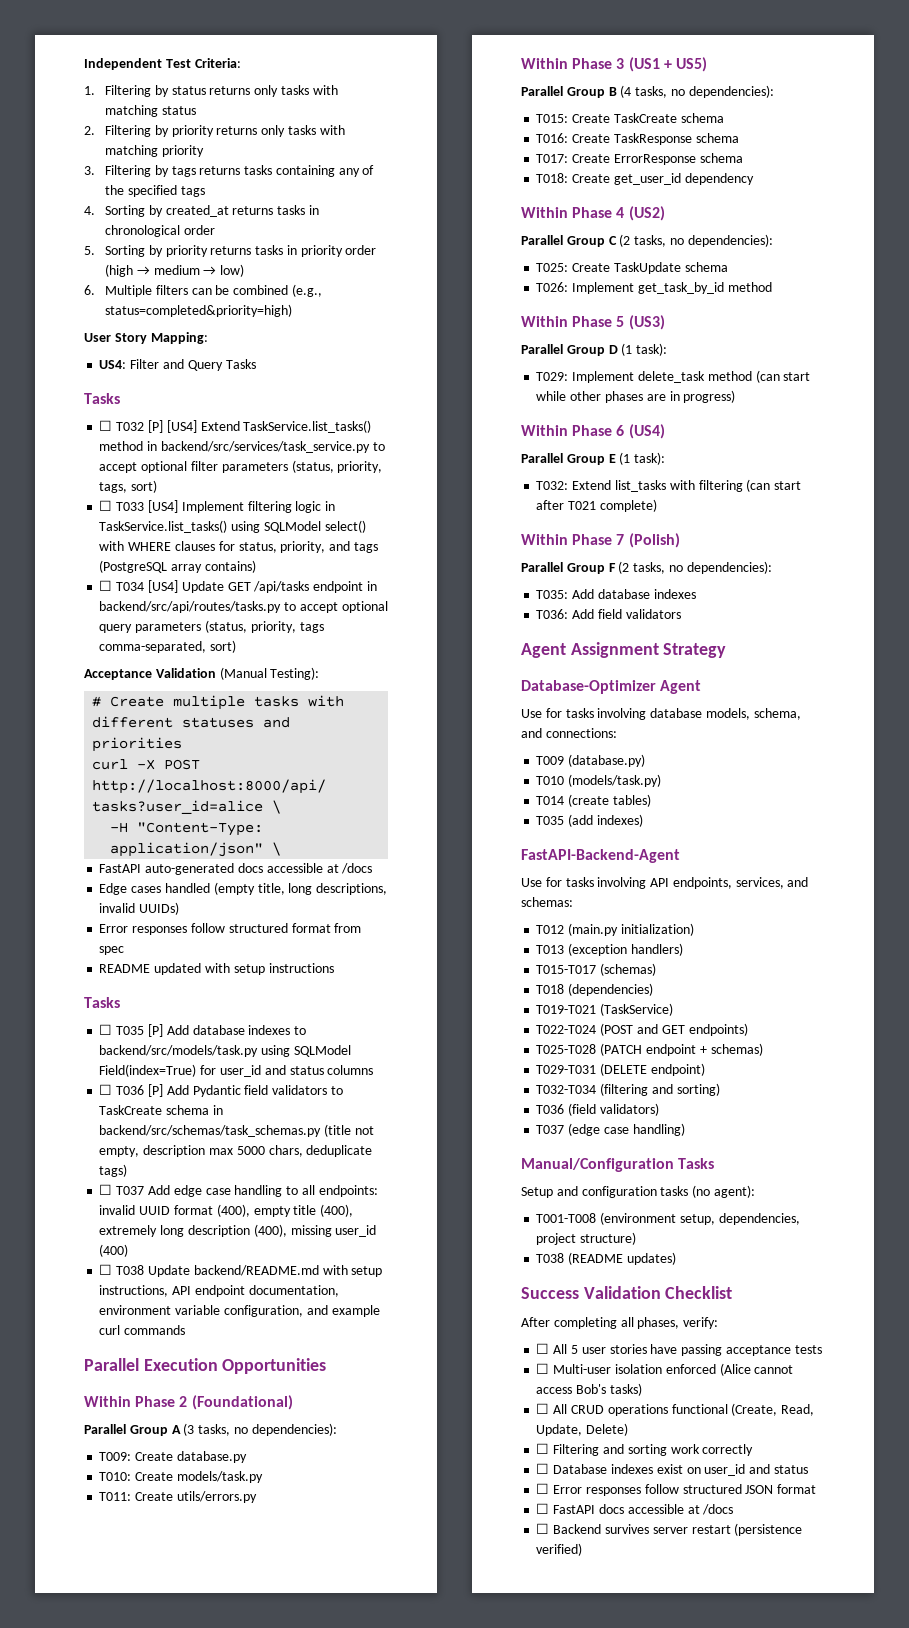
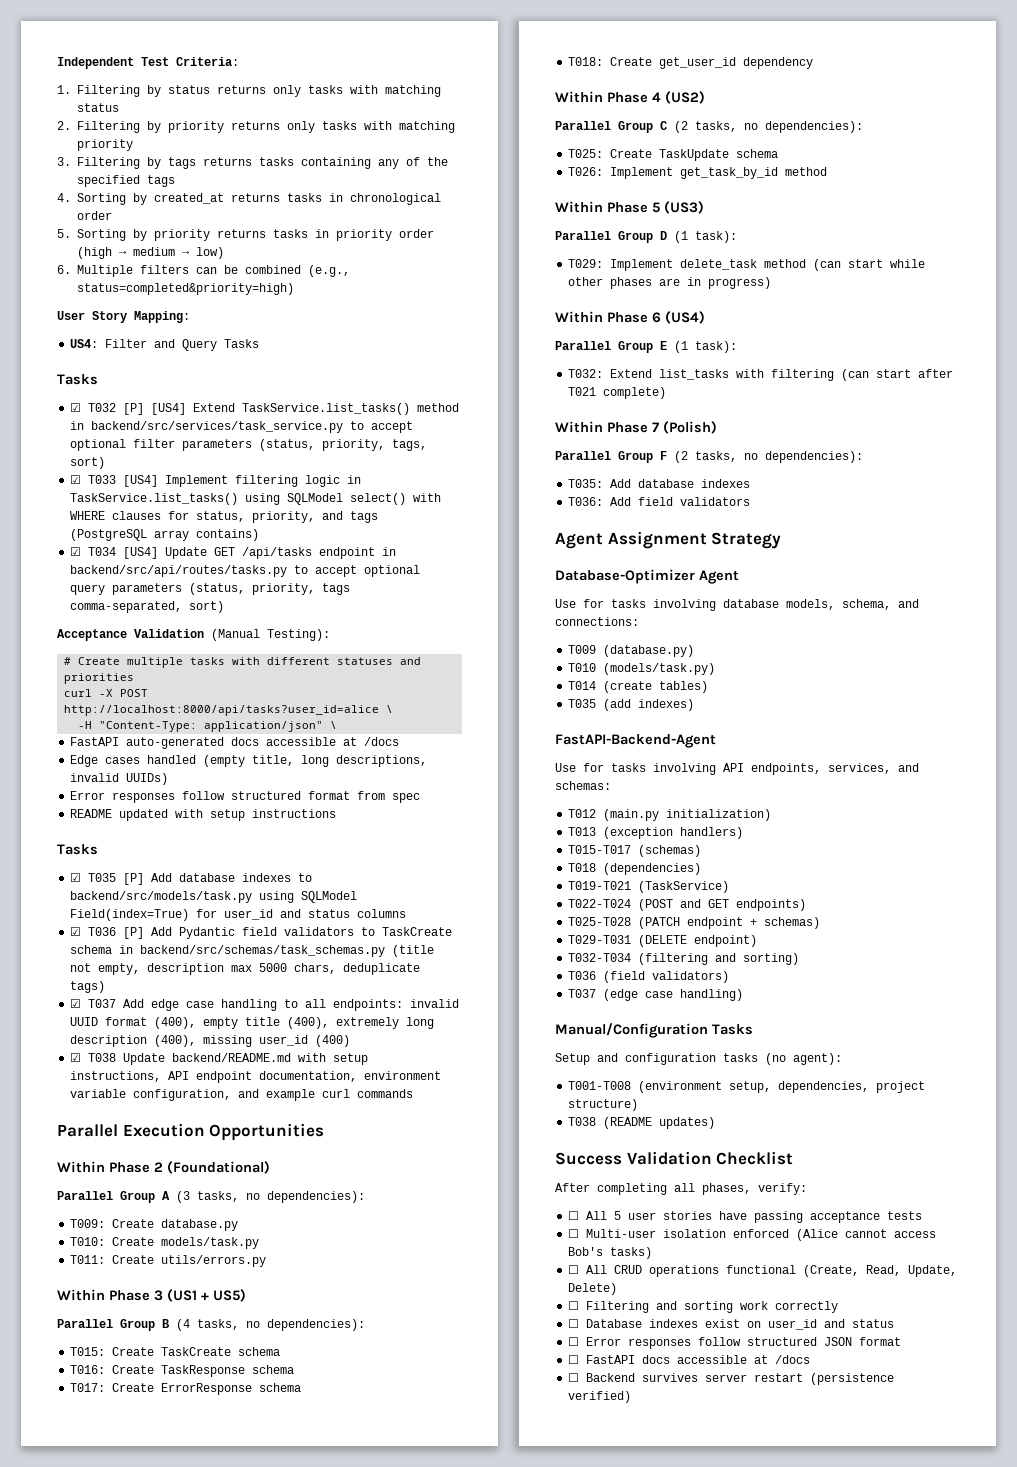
- ☐ T032 [P] [US4] Extend TaskService.list_tasks() method in backend/src/services/task_service.py to accept optional filter parameters (status, priority, tags, sort)
+ ☑ T032 [P] [US4] Extend TaskService.list_tasks() method in backend/src/services/task_service.py to accept optional filter parameters (status, priority, tags, sort)
- ☐ T033 [US4] Implement filtering logic in TaskService.list_tasks() using SQLModel select() with WHERE clauses for status, priority, and tags (PostgreSQL array contains)
+ ☑ T033 [US4] Implement filtering logic in TaskService.list_tasks() using SQLModel select() with WHERE clauses for status, priority, and tags (PostgreSQL array contains)
- ☐ T034 [US4] Update GET /api/tasks endpoint in backend/src/api/routes/tasks.py to accept optional query parameters (status, priority, tags comma-separated, sort)
+ ☑ T034 [US4] Update GET /api/tasks endpoint in backend/src/api/routes/tasks.py to accept optional query parameters (status, priority, tags comma-separated, sort)
- ☐ T035 [P] Add database indexes to backend/src/models/task.py using SQLModel Field(index=True) for user_id and status columns
+ ☑ T035 [P] Add database indexes to backend/src/models/task.py using SQLModel Field(index=True) for user_id and status columns
- ☐ T036 [P] Add Pydantic field validators to TaskCreate schema in backend/src/schemas/task_schemas.py (title not empty, description max 5000 chars, deduplicate tags)
+ ☑ T036 [P] Add Pydantic field validators to TaskCreate schema in backend/src/schemas/task_schemas.py (title not empty, description max 5000 chars, deduplicate tags)
- ☐ T037 Add edge case handling to all endpoints: invalid UUID format (400), empty title (400), extremely long description (400), missing user_id (400)
+ ☑ T037 Add edge case handling to all endpoints: invalid UUID format (400), empty title (400), extremely long description (400), missing user_id (400)
- ☐ T038 Update backend/README.md with setup instructions, API endpoint documentation, environment variable configuration, and example curl commands
+ ☑ T038 Update backend/README.md with setup instructions, API endpoint documentation, environment variable configuration, and example curl commands

